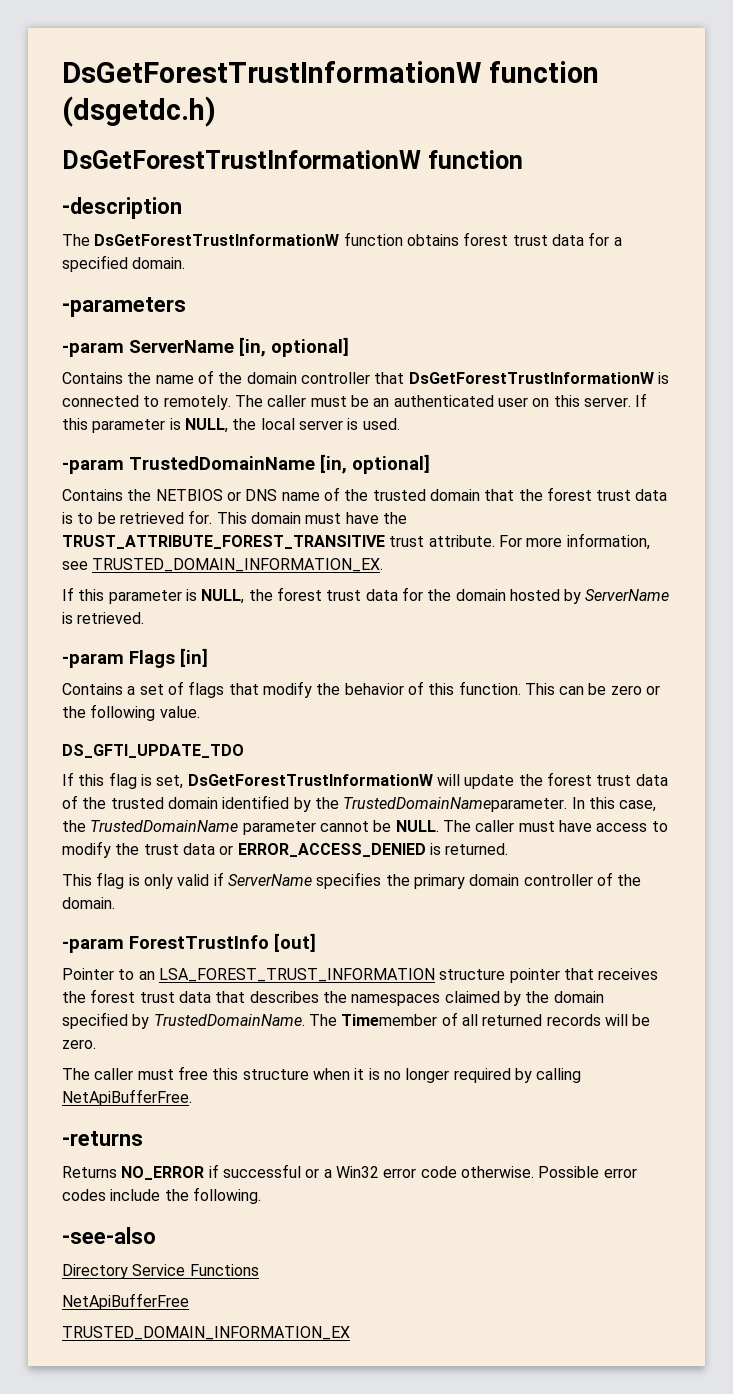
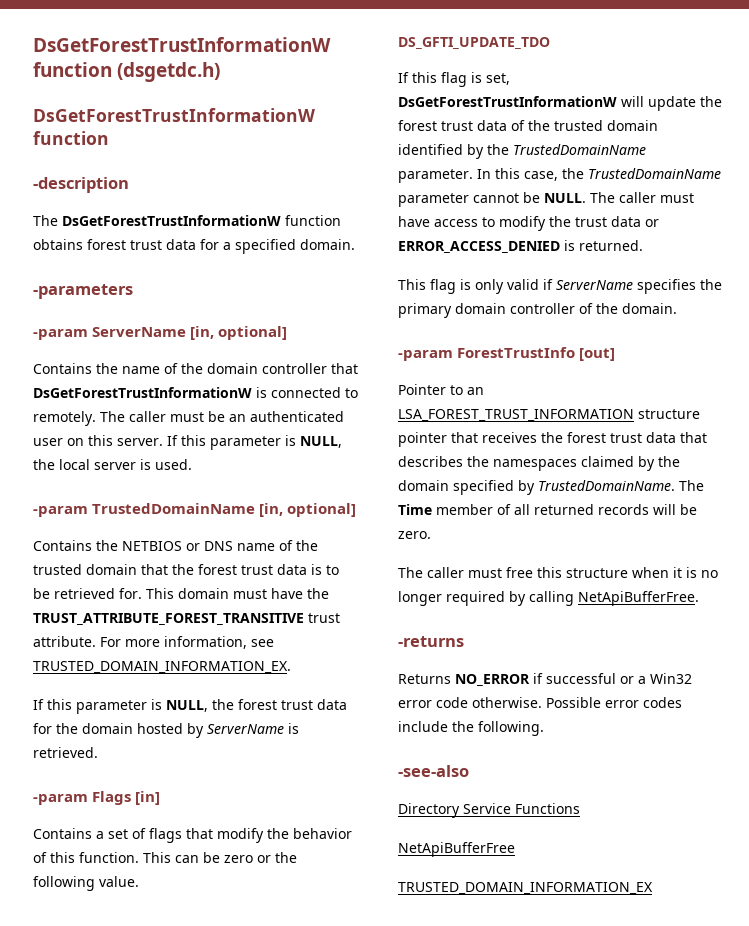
- If this flag is set, DsGetForestTrustInformationW will update the forest trust data of the trusted domain identified by the TrustedDomainNameparameter.
+ If this flag is set, DsGetForestTrustInformationW will update the forest trust data of the trusted domain identified by the TrustedDomainName parameter.
- The Timemember of all returned records will be zero.
+ The Time member of all returned records will be zero.

